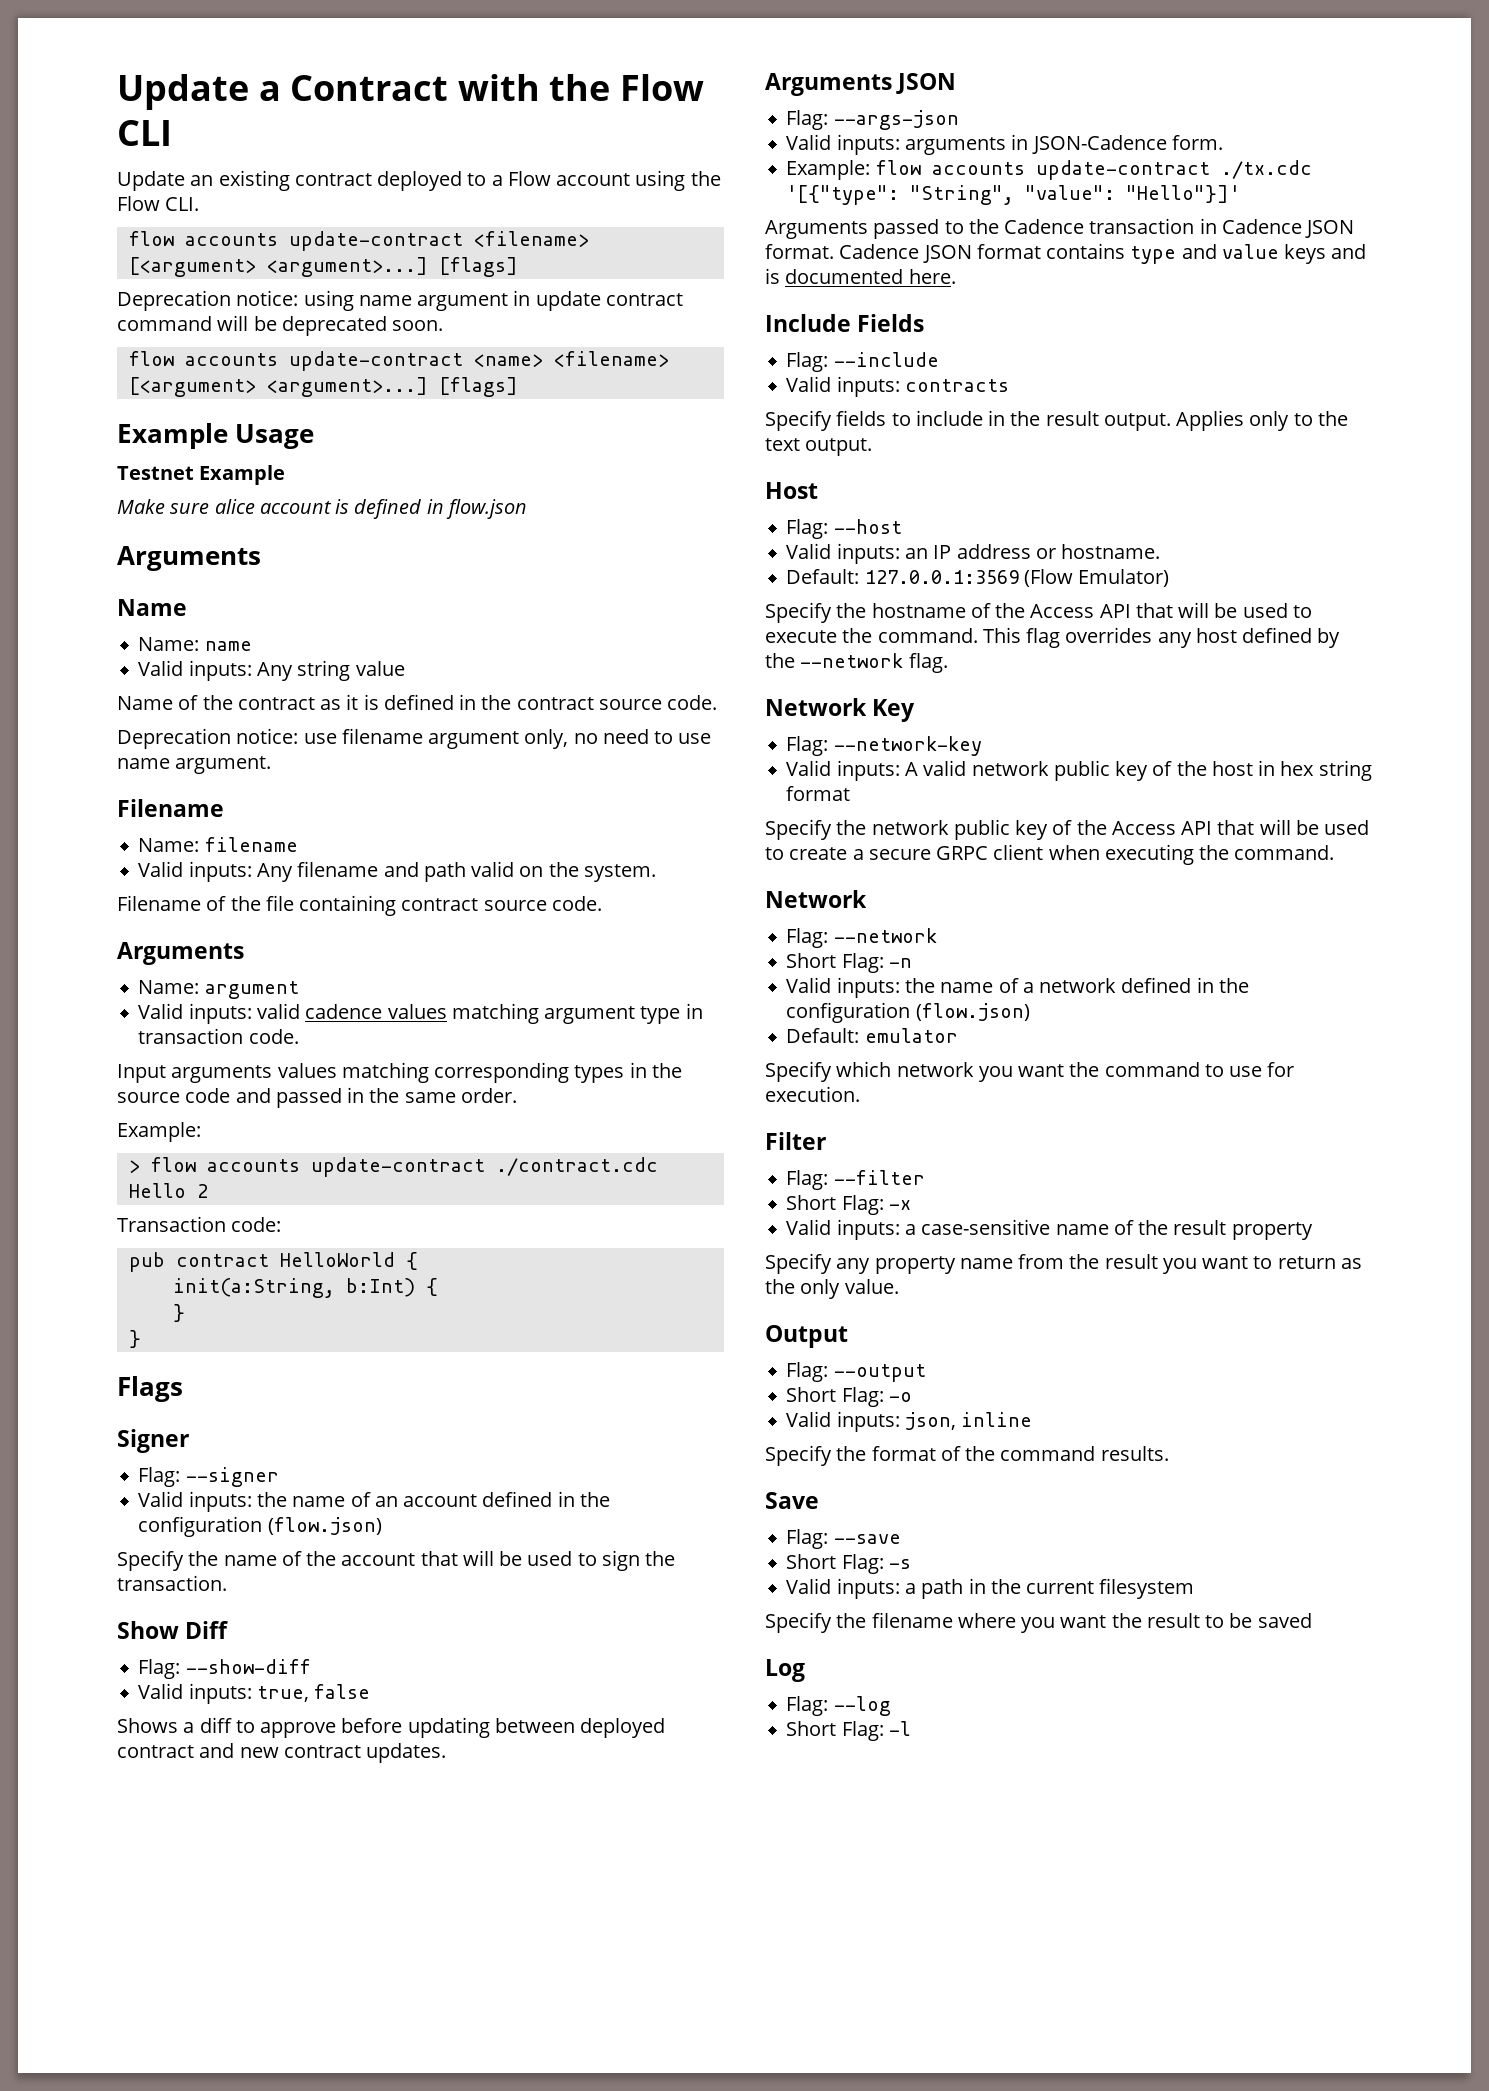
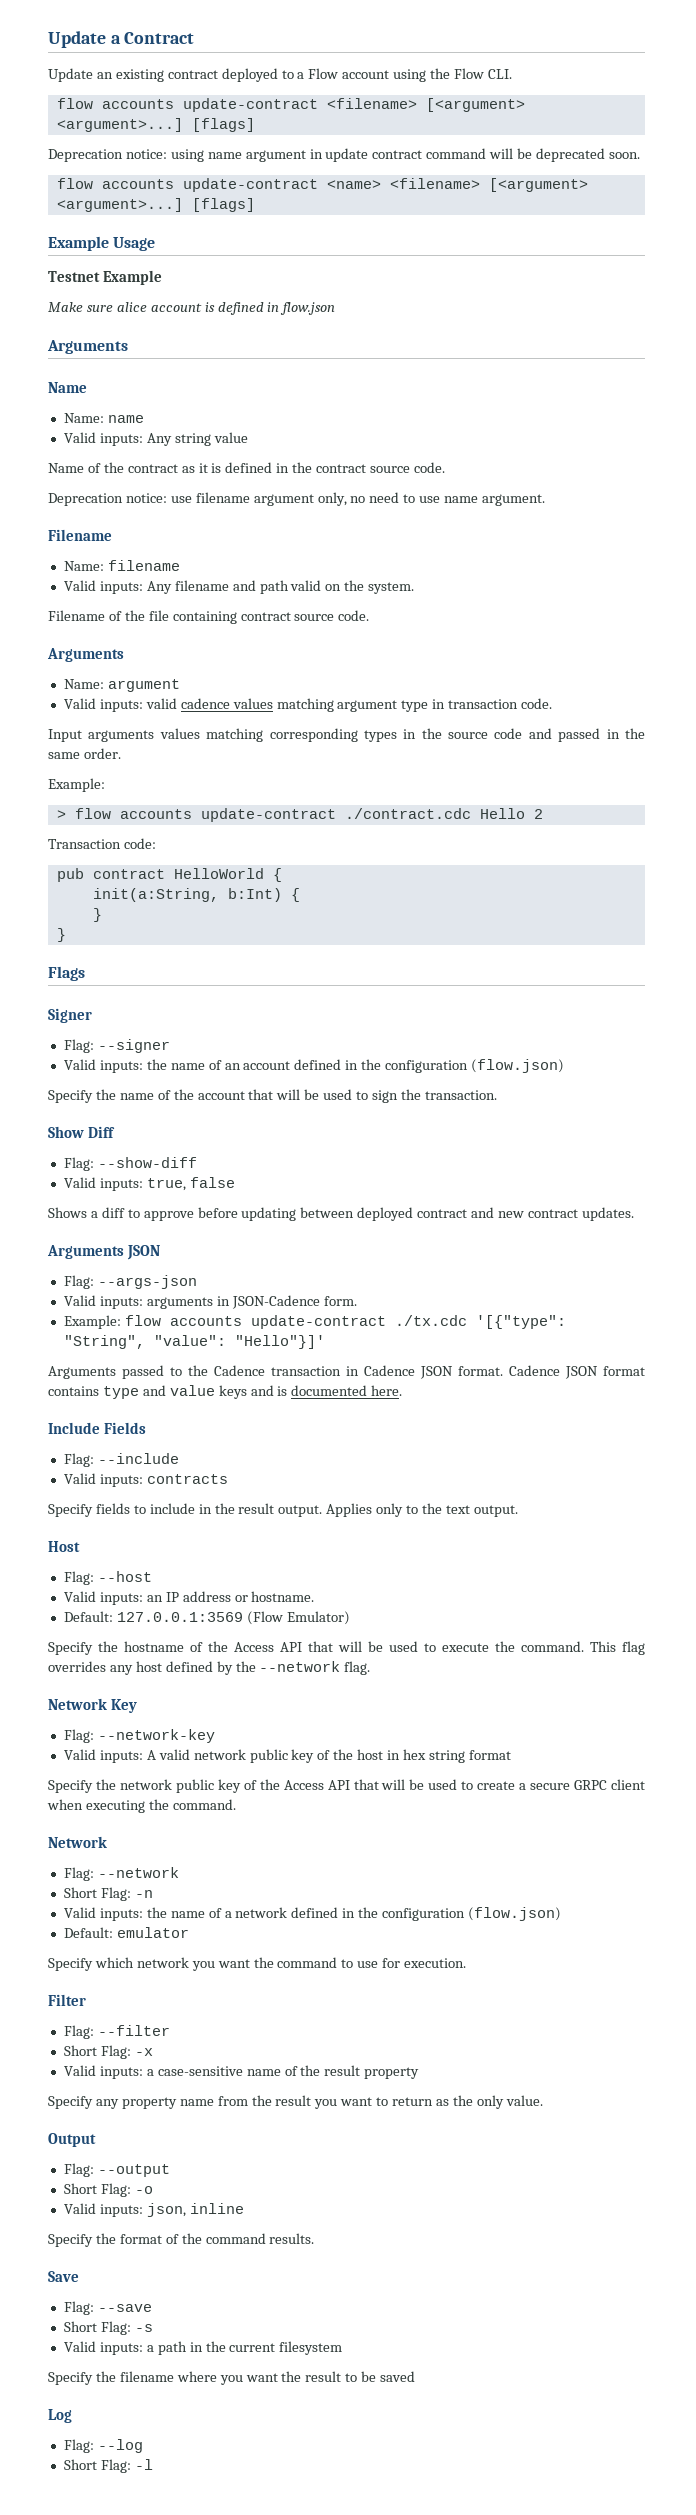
- Update a Contract with the Flow CLI
+ Update a Contract

